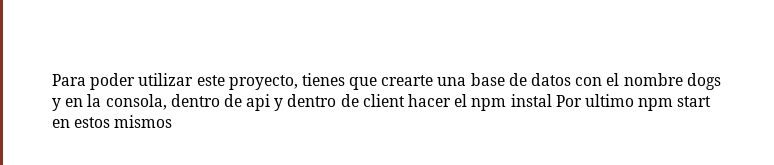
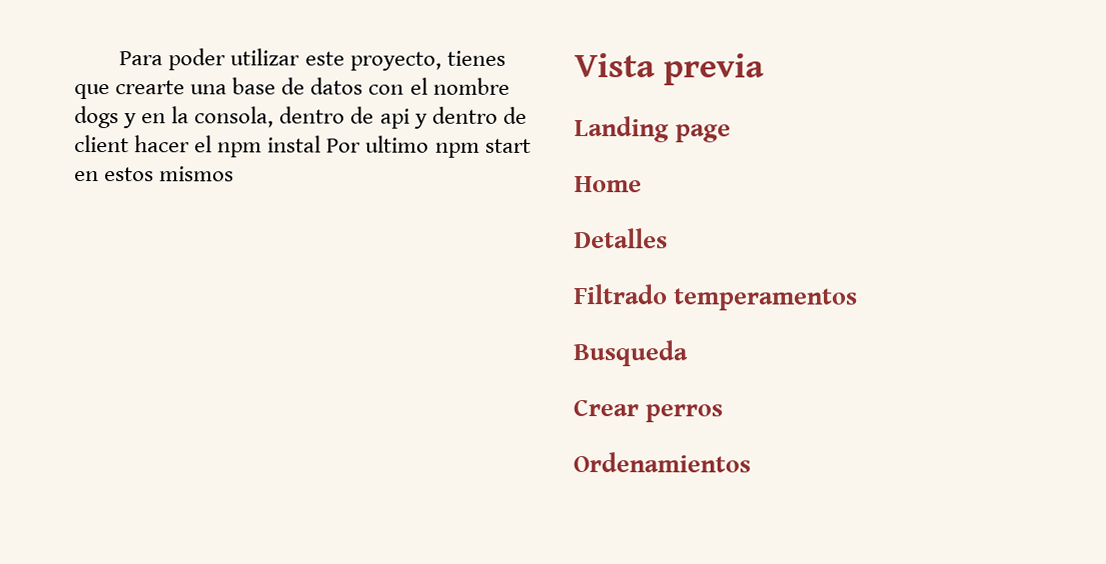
+ Vista previa
+ Landing page
+ Home
+ Detalles
+ Filtrado temperamentos
+ Busqueda
+ Crear perros
+ Ordenamientos

